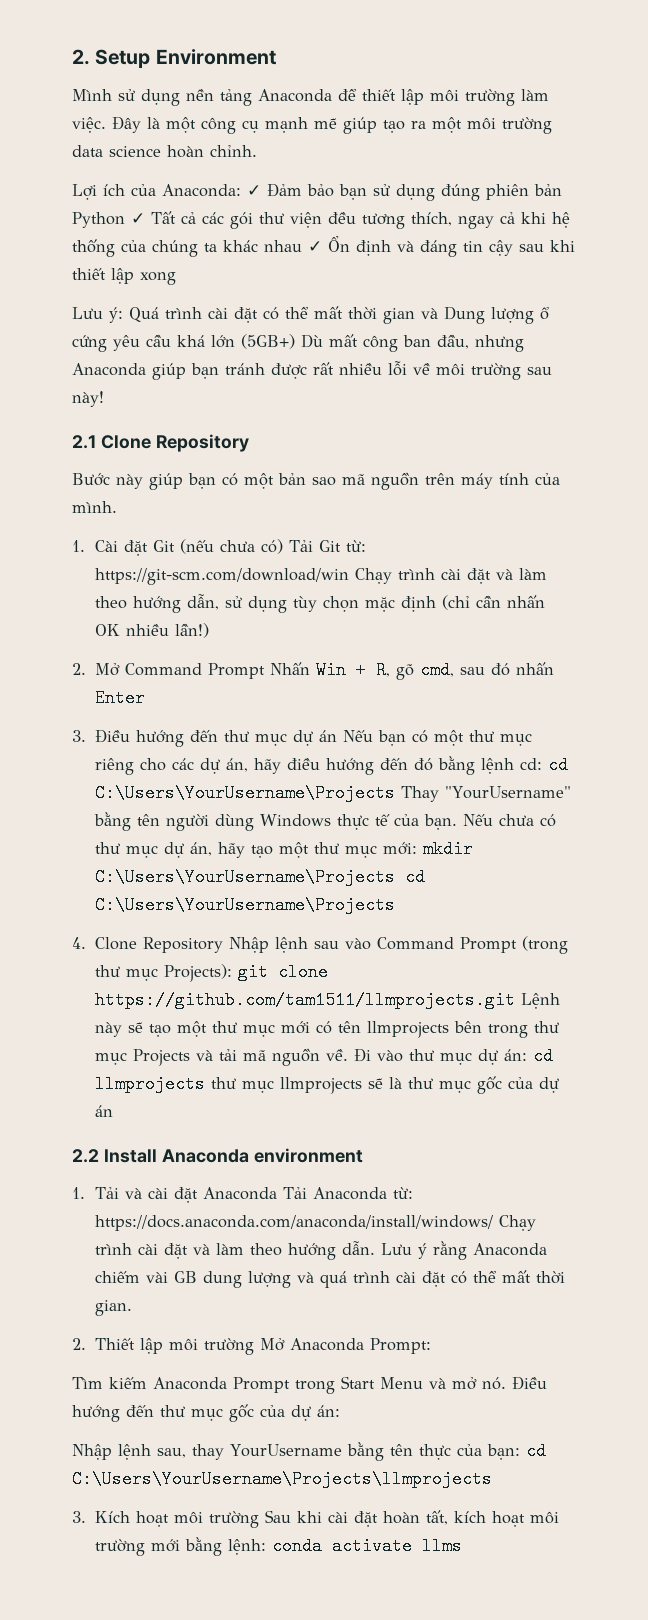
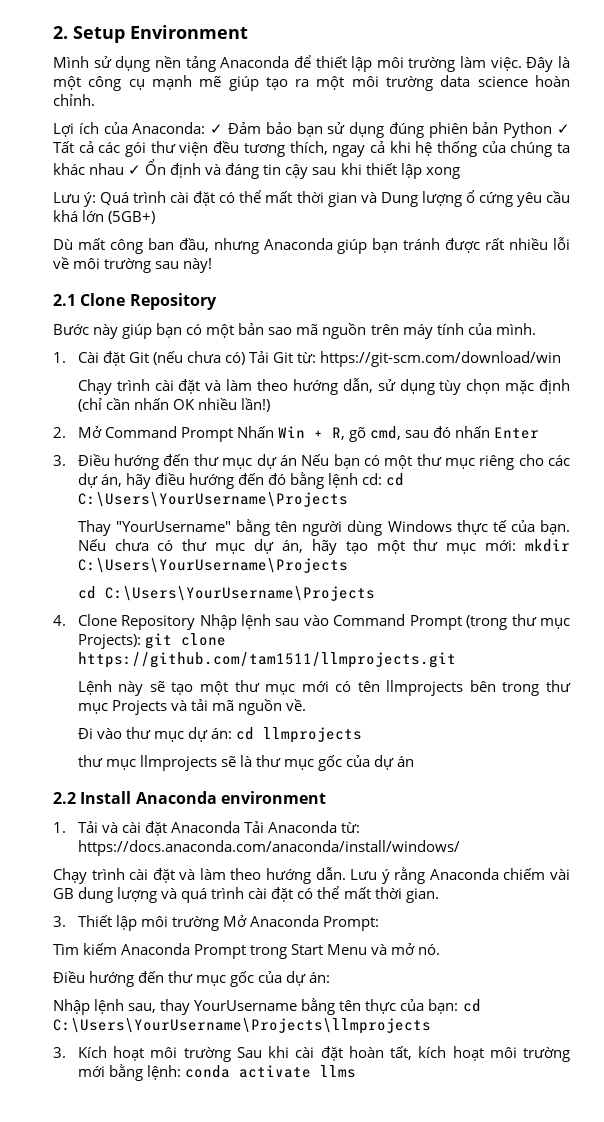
- Lưu ý: Quá trình cài đặt có thể mất thời gian và Dung lượng ổ cứng yêu cầu khá lớn (5GB+) Dù mất công ban đầu, nhưng Anaconda giúp bạn tránh được rất nhiều lỗi về môi trường sau này!
+ Lưu ý: Quá trình cài đặt có thể mất thời gian và Dung lượng ổ cứng yêu cầu khá lớn (5GB+)
+ Dù mất công ban đầu, nhưng Anaconda giúp bạn tránh được rất nhiều lỗi về môi trường sau này!
- 1. Cài đặt Git (nếu chưa có) Tải Git từ: https://git-scm.com/download/win Chạy trình cài đặt và làm theo hướng dẫn, sử dụng tùy chọn mặc định (chỉ cần nhấn OK nhiều lần!)
+ 1. Cài đặt Git (nếu chưa có) Tải Git từ: https://git-scm.com/download/win
+ Chạy trình cài đặt và làm theo hướng dẫn, sử dụng tùy chọn mặc định (chỉ cần nhấn OK nhiều lần!)
- 3. Điều hướng đến thư mục dự án Nếu bạn có một thư mục riêng cho các dự án, hãy điều hướng đến đó bằng lệnh cd: cd C:\Users\YourUsername\Projects Thay "YourUsername" bằng tên người dùng Windows thực tế của bạn.
+ 3. Điều hướng đến thư mục dự án Nếu bạn có một thư mục riêng cho các dự án, hãy điều hướng đến đó bằng lệnh cd: cd C:\Users\YourUsername\Projects
+ Thay "YourUsername" bằng tên người dùng Windows thực tế của bạn.
- Nếu chưa có thư mục dự án, hãy tạo một thư mục mới: mkdir C:\Users\YourUsername\Projects cd C:\Users\YourUsername\Projects
+ Nếu chưa có thư mục dự án, hãy tạo một thư mục mới: mkdir C:\Users\YourUsername\Projects
+ cd C:\Users\YourUsername\Projects
- 4. Clone Repository Nhập lệnh sau vào Command Prompt (trong thư mục Projects): git clone https://github.com/tam1511/llmprojects.git Lệnh này sẽ tạo một thư mục mới có tên llmprojects bên trong thư mục Projects và tải mã nguồn về. Đi vào thư mục dự án: cd llmprojects thư mục llmprojects sẽ là thư mục gốc của dự án
+ 4. Clone Repository Nhập lệnh sau vào Command Prompt (trong thư mục Projects): git clone https://github.com/tam1511/llmprojects.git
+ Lệnh này sẽ tạo một thư mục mới có tên llmprojects bên trong thư mục Projects và tải mã nguồn về.
+ Đi vào thư mục dự án: cd llmprojects
+ thư mục llmprojects sẽ là thư mục gốc của dự án
- 1. Tải và cài đặt Anaconda Tải Anaconda từ: https://docs.anaconda.com/anaconda/install/windows/ Chạy trình cài đặt và làm theo hướng dẫn.
+ 1. Tải và cài đặt Anaconda Tải Anaconda từ: https://docs.anaconda.com/anaconda/install/windows/
+ Chạy trình cài đặt và làm theo hướng dẫn.
- 2. Thiết lập môi trường Mở Anaconda Prompt:
+ 3. Thiết lập môi trường Mở Anaconda Prompt:
- Tìm kiếm Anaconda Prompt trong Start Menu và mở nó. Điều hướng đến thư mục gốc của dự án:
+ Tìm kiếm Anaconda Prompt trong Start Menu và mở nó.
+ Điều hướng đến thư mục gốc của dự án:

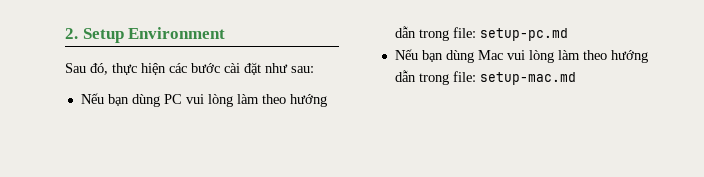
- Mình sử dụng nền tảng Anaconda để thiết lập môi trường làm việc. Đây là một công cụ mạnh mẽ giúp tạo ra một môi trường data science hoàn chỉnh.
- Lợi ích của Anaconda: ✓ Đảm bảo bạn sử dụng đúng phiên bản Python ✓ Tất cả các gói thư viện đều tương thích, ngay cả khi hệ thống của chúng ta khác nhau ✓ Ổn định và đáng tin cậy sau khi thiết lập xong
- Lưu ý: Quá trình cài đặt có thể mất thời gian và Dung lượng ổ cứng yêu cầu khá lớn (5GB+)
- Dù mất công ban đầu, nhưng Anaconda giúp bạn tránh được rất nhiều lỗi về môi trường sau này!
- 2.1 Clone Repository
- Bước này giúp bạn có một bản sao mã nguồn trên máy tính của mình.
- 1. Cài đặt Git (nếu chưa có) Tải Git từ: https://git-scm.com/download/win
- Chạy trình cài đặt và làm theo hướng dẫn, sử dụng tùy chọn mặc định (chỉ cần nhấn OK nhiều lần!)
- 2. Mở Command Prompt Nhấn Win + R, gõ cmd, sau đó nhấn Enter
- 3. Điều hướng đến thư mục dự án Nếu bạn có một thư mục riêng cho các dự án, hãy điều hướng đến đó bằng lệnh cd: cd C:\Users\YourUsername\Projects
- Thay "YourUsername" bằng tên người dùng Windows thực tế của bạn. Nếu chưa có thư mục dự án, hãy tạo một thư mục mới: mkdir C:\Users\YourUsername\Projects
- cd C:\Users\YourUsername\Projects
- 4. Clone Repository Nhập lệnh sau vào Command Prompt (trong thư mục Projects): git clone https://github.com/tam1511/llmprojects.git
- Lệnh này sẽ tạo một thư mục mới có tên llmprojects bên trong thư mục Projects và tải mã nguồn về.
- Đi vào thư mục dự án: cd llmprojects
- thư mục llmprojects sẽ là thư mục gốc của dự án
- 2.2 Install Anaconda environment
- 1. Tải và cài đặt Anaconda Tải Anaconda từ: https://docs.anaconda.com/anaconda/install/windows/
- Chạy trình cài đặt và làm theo hướng dẫn. Lưu ý rằng Anaconda chiếm vài GB dung lượng và quá trình cài đặt có thể mất thời gian.
- 3. Thiết lập môi trường Mở Anaconda Prompt:
- Tìm kiếm Anaconda Prompt trong Start Menu và mở nó.
- Điều hướng đến thư mục gốc của dự án:
- Nhập lệnh sau, thay YourUsername bằng tên thực của bạn: cd C:\Users\YourUsername\Projects\llmprojects
- 3. Kích hoạt môi trường Sau khi cài đặt hoàn tất, kích hoạt môi trường mới bằng lệnh: conda activate llms
+ Sau đó, thực hiện các bước cài đặt như sau:
+ Nếu bạn dùng PC vui lòng làm theo hướng dẫn trong file: setup-pc.md
+ Nếu bạn dùng Mac vui lòng làm theo hướng dẫn trong file: setup-mac.md

